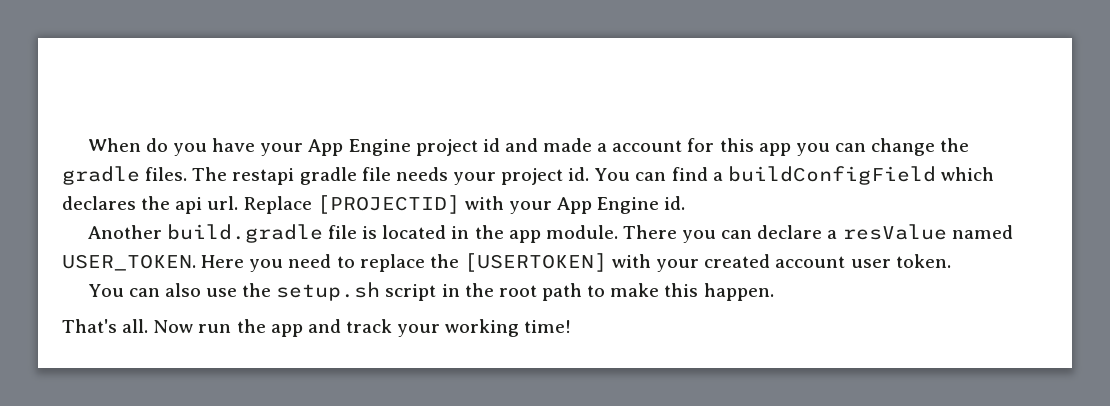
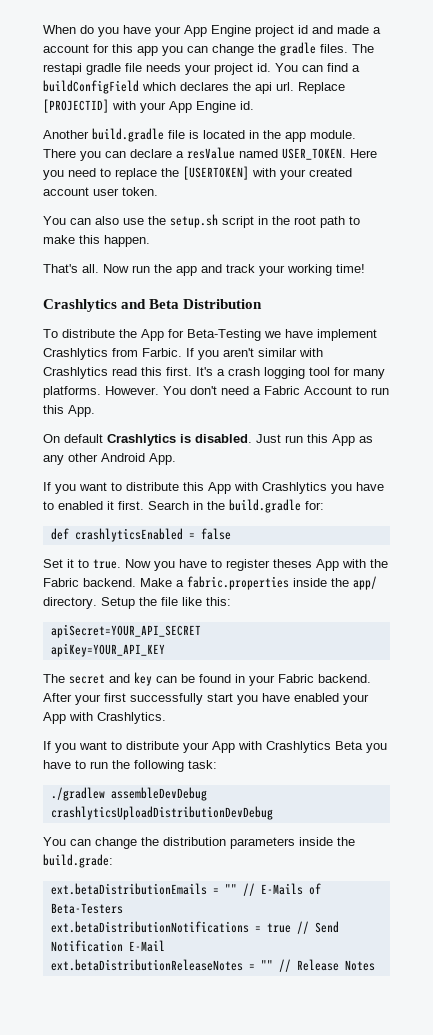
+ Crashlytics and Beta Distribution
+ To distribute the App for Beta-Testing we have implement Crashlytics from Farbic. If you aren't similar with Crashlytics read this first. It's a crash logging tool for many platforms. However. You don't need a Fabric Account to run this App.
+ On default Crashlytics is disabled. Just run this App as any other Android App.
+ If you want to distribute this App with Crashlytics you have to enabled it first. Search in the build.gradle for:
+ def crashlyticsEnabled = false
+ Set it to true. Now you have to register theses App with the Fabric backend. Make a fabric.properties inside the app/ directory. Setup the file like this:
+ apiSecret=YOUR_API_SECRET
+ apiKey=YOUR_API_KEY
+ The secret and key can be found in your Fabric backend. After your first successfully start you have enabled your App with Crashlytics.
+ If you want to distribute your App with Crashlytics Beta you have to run the following task:
+ ./gradlew assembleDevDebug crashlyticsUploadDistributionDevDebug
+ You can change the distribution parameters inside the build.grade:
+ ext.betaDistributionEmails = "" // E-Mails of Beta-Testers
+ ext.betaDistributionNotifications = true // Send Notification E-Mail
+ ext.betaDistributionReleaseNotes = "" // Release Notes

